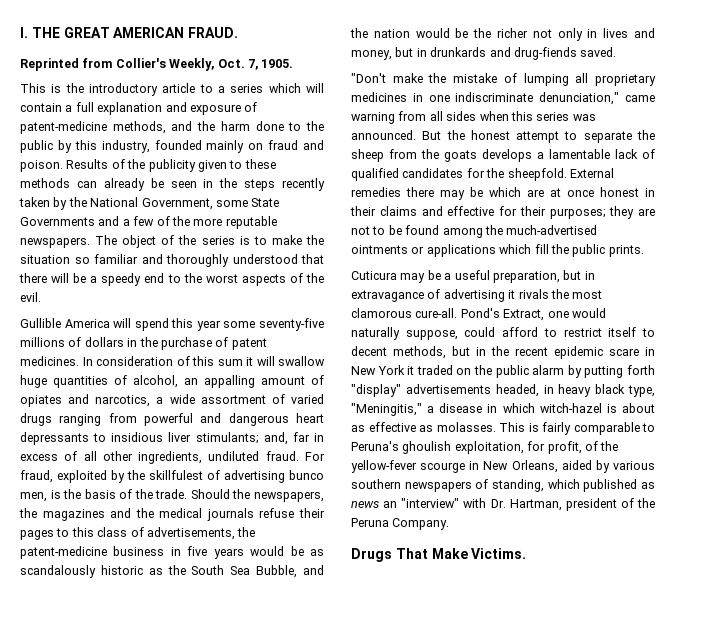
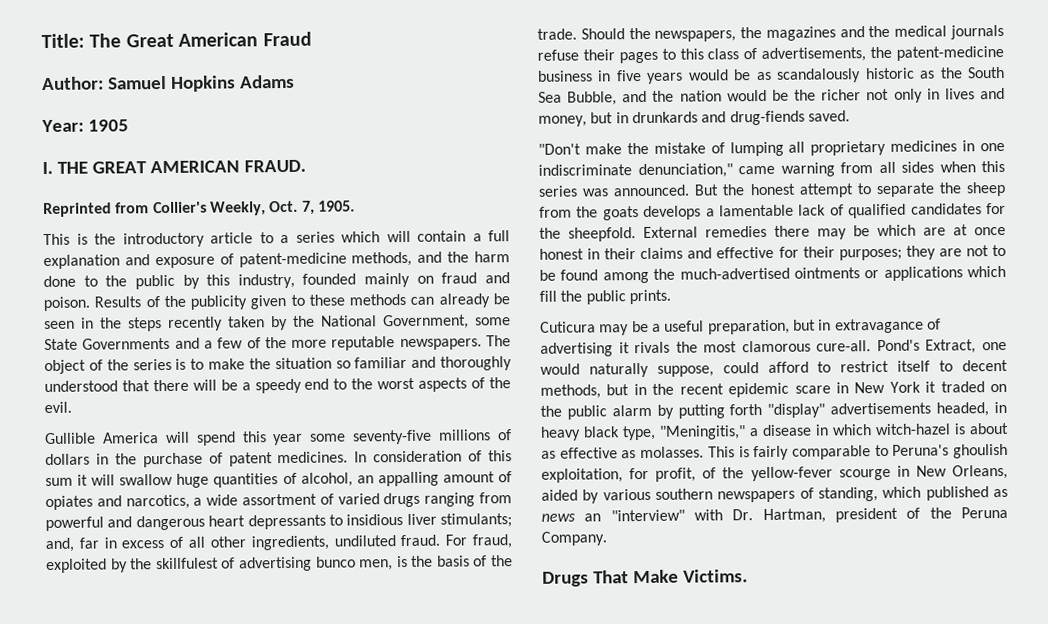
+ Title: The Great American Fraud
+ Author: Samuel Hopkins Adams
+ Year: 1905

